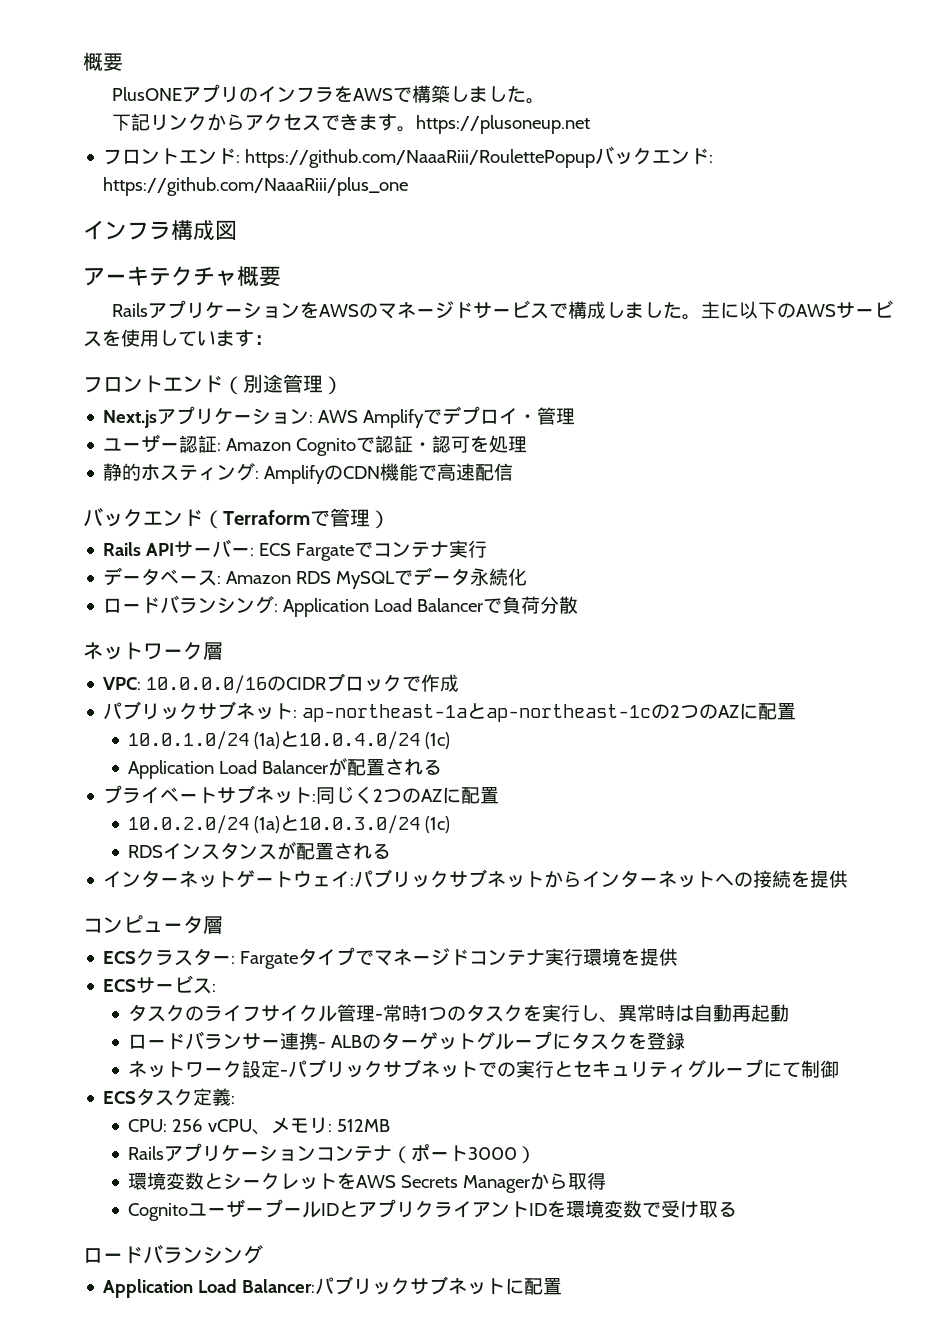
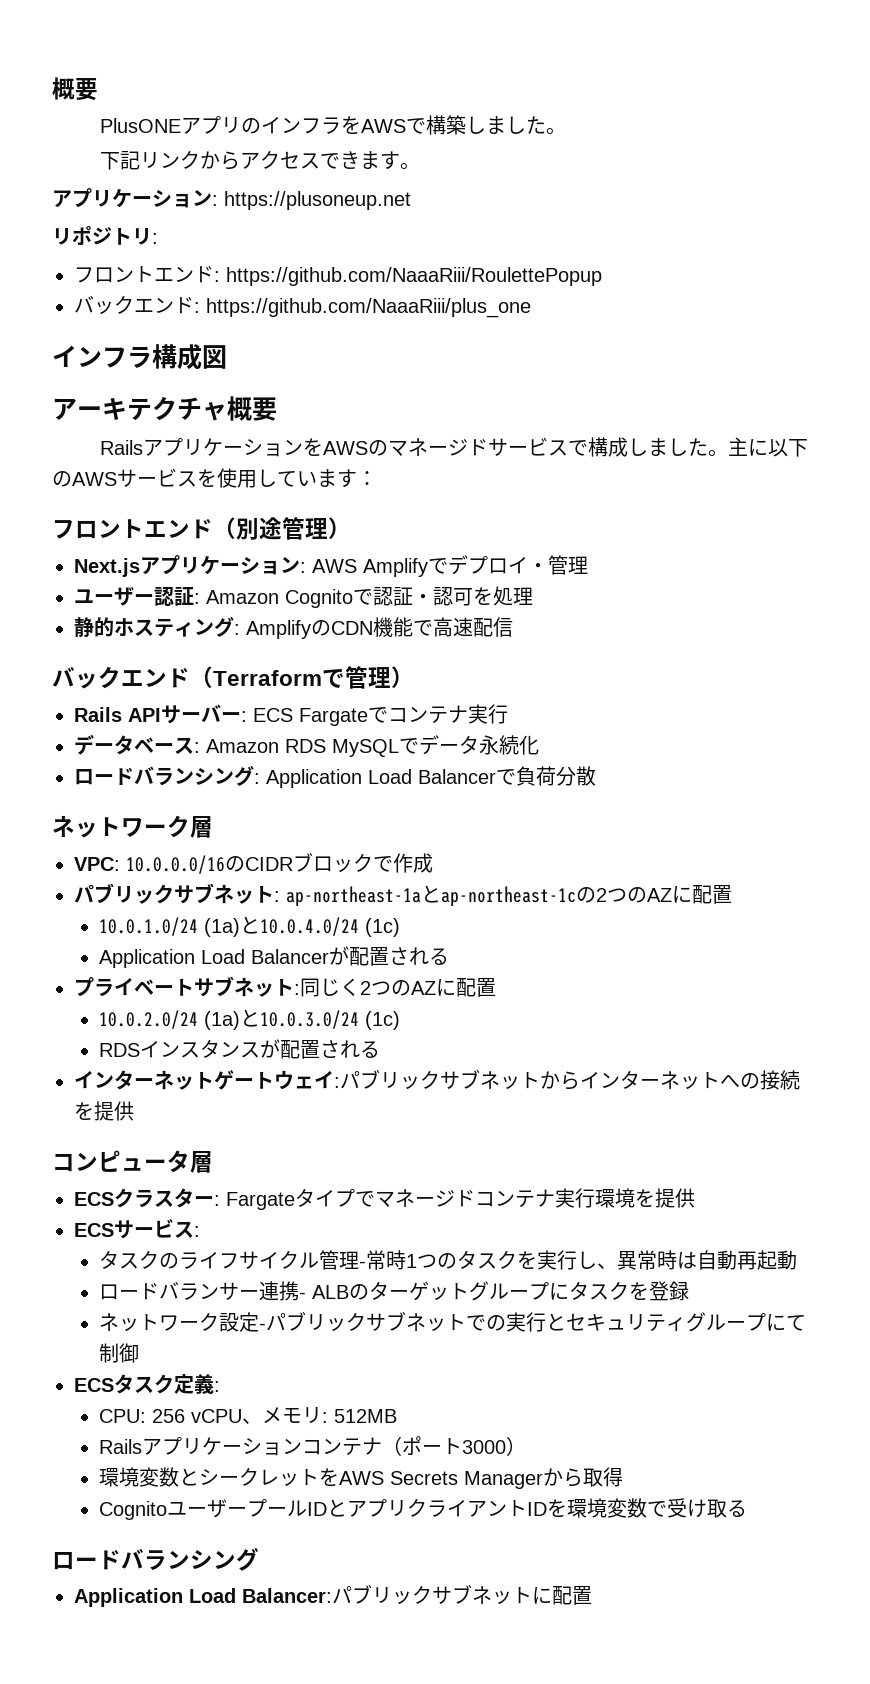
- 下記リンクからアクセスできます。https://plusoneup.net
+ 下記リンクからアクセスできます。
+ アプリケーション: https://plusoneup.net
+ リポジトリ:
- フロントエンド: https://github.com/NaaaRiii/RoulettePopupバックエンド: https://github.com/NaaaRiii/plus_one
+ フロントエンド: https://github.com/NaaaRiii/RoulettePopup
+ バックエンド: https://github.com/NaaaRiii/plus_one

